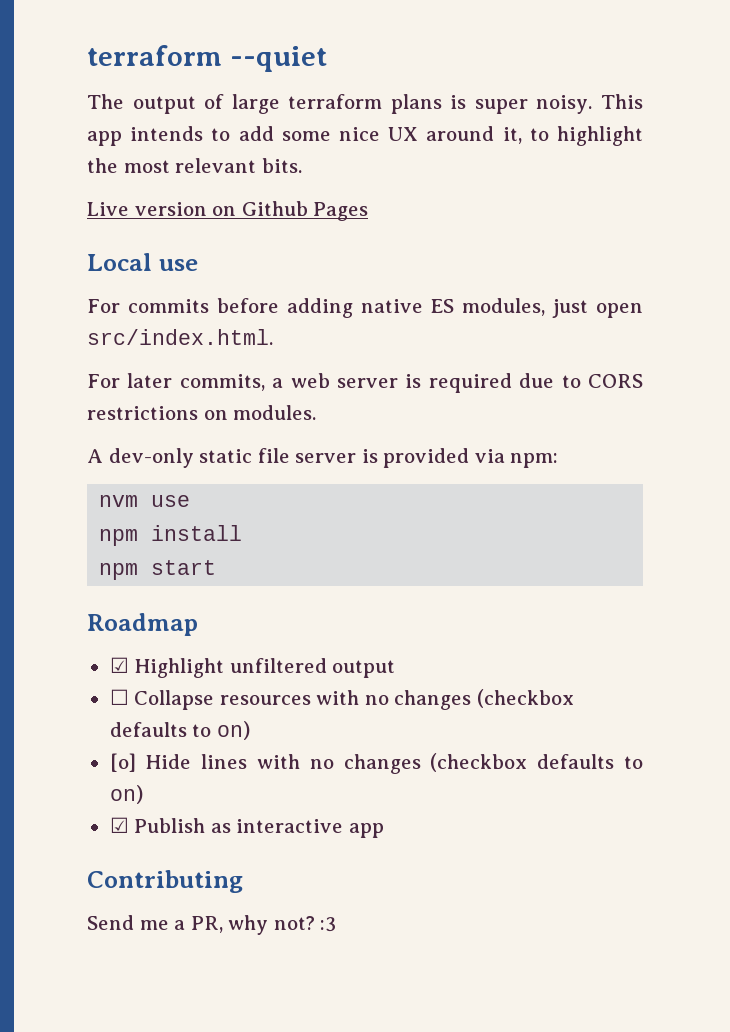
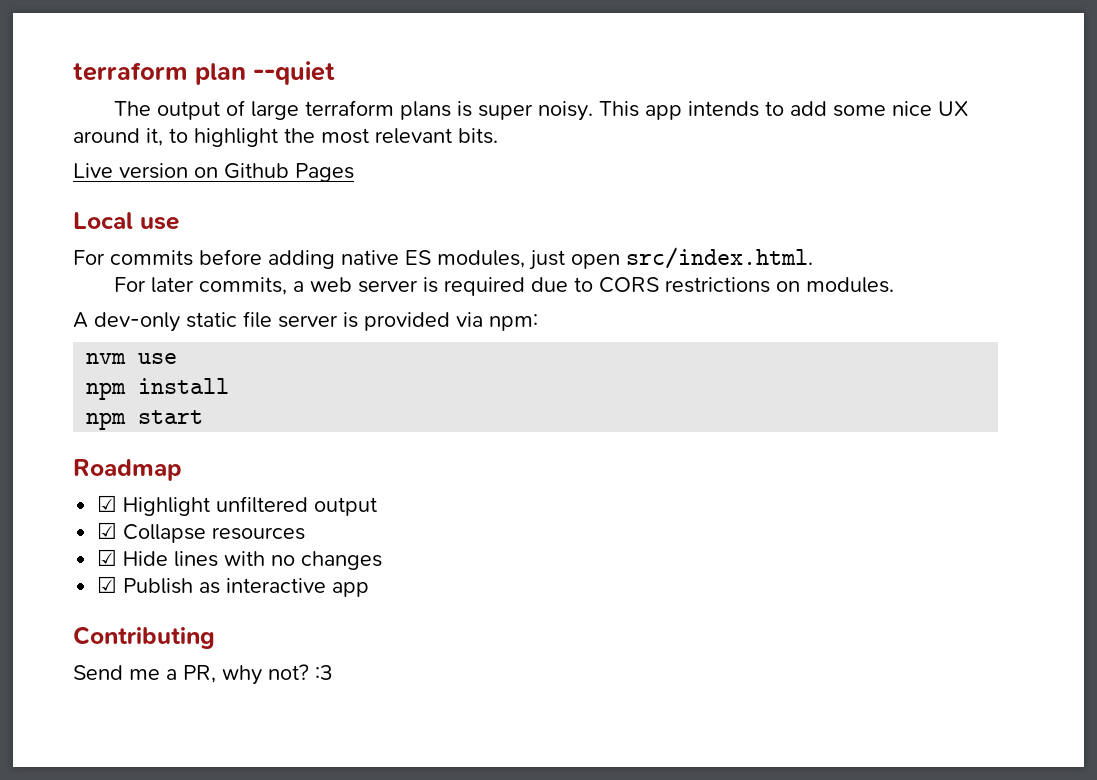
- terraform --quiet
+ terraform plan --quiet
- ☐ Collapse resources with no changes (checkbox defaults to on)
- [o] Hide lines with no changes (checkbox defaults to on)
+ ☑ Collapse resources
+ ☑ Hide lines with no changes

